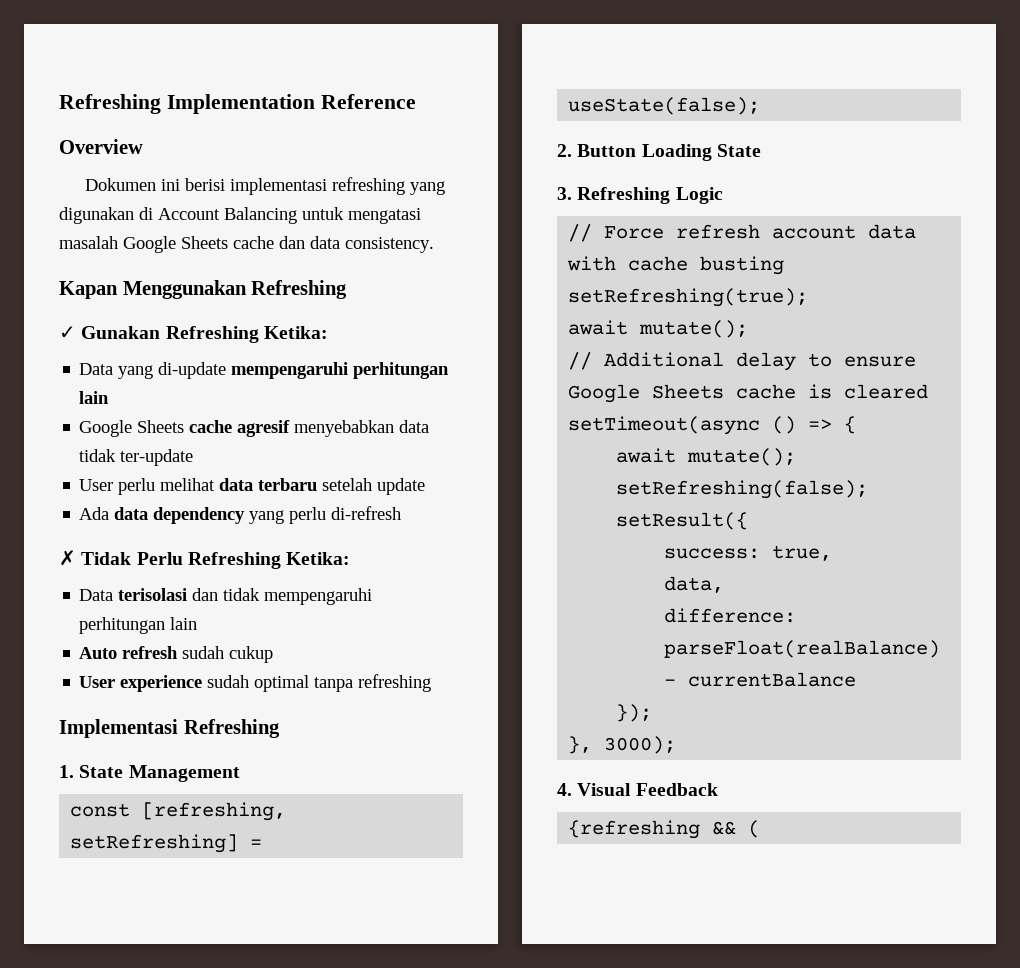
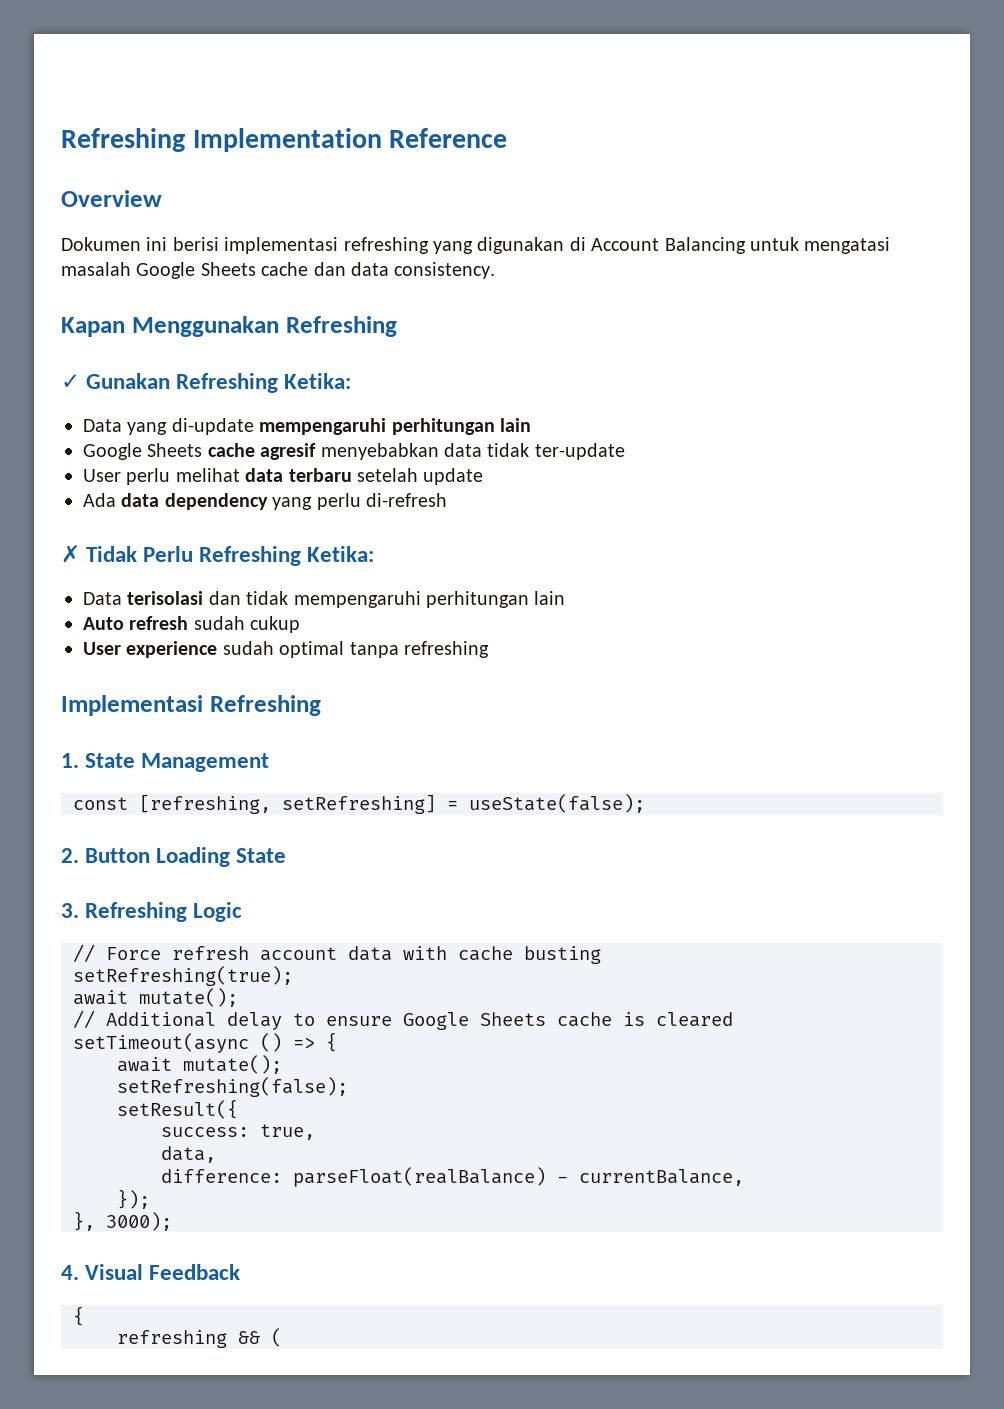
- difference: parseFloat(realBalance) - currentBalance
+ difference: parseFloat(realBalance) - currentBalance,
  4. Visual Feedback
- {refreshing && (
+ {
+ refreshing && (

